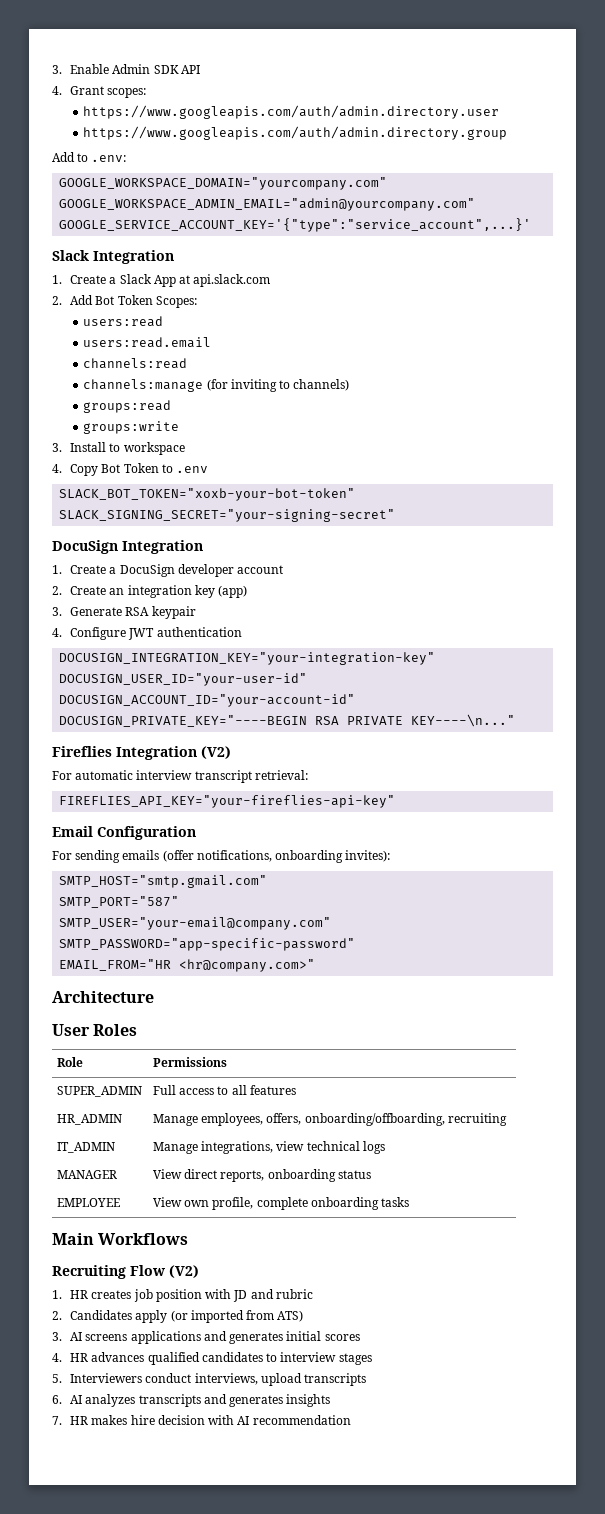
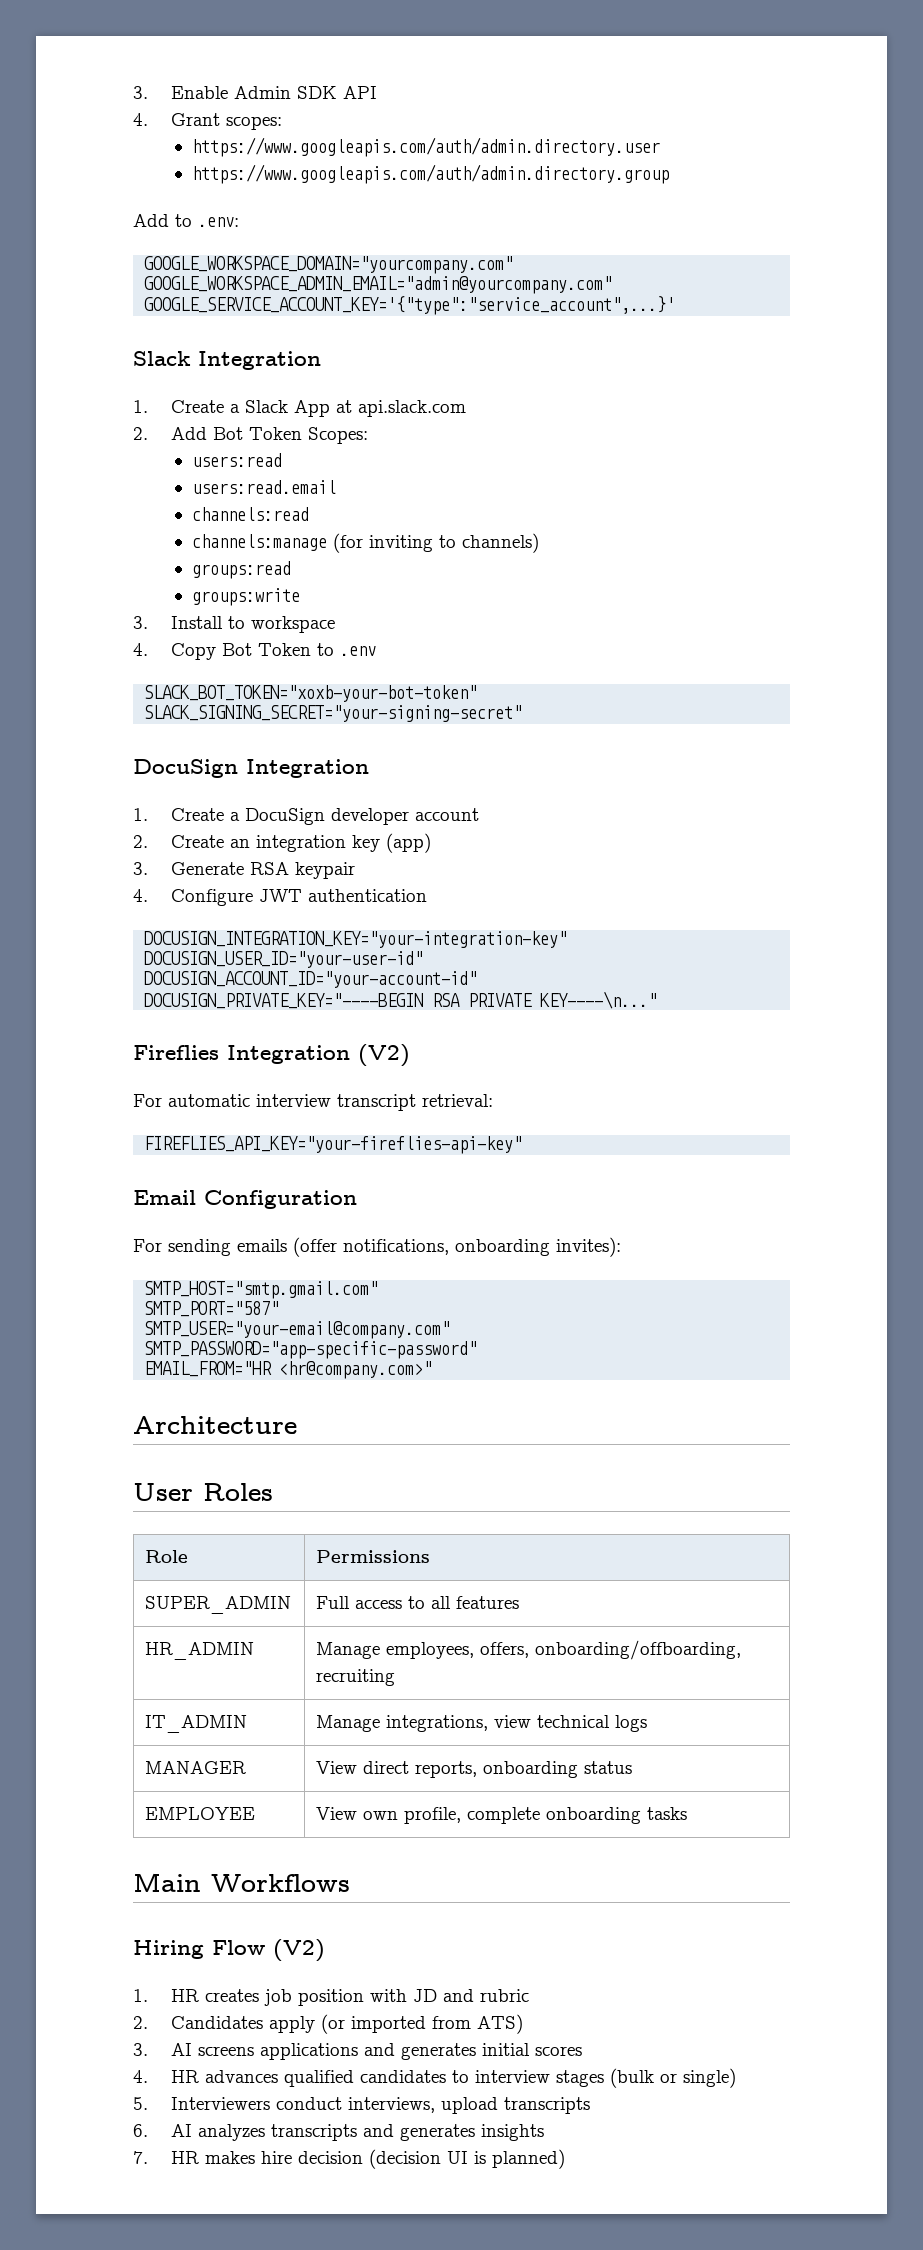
- Recruiting Flow (V2)
+ Hiring Flow (V2)
- 4. HR advances qualified candidates to interview stages
+ 4. HR advances qualified candidates to interview stages (bulk or single)
- 7. HR makes hire decision with AI recommendation
+ 7. HR makes hire decision (decision UI is planned)

